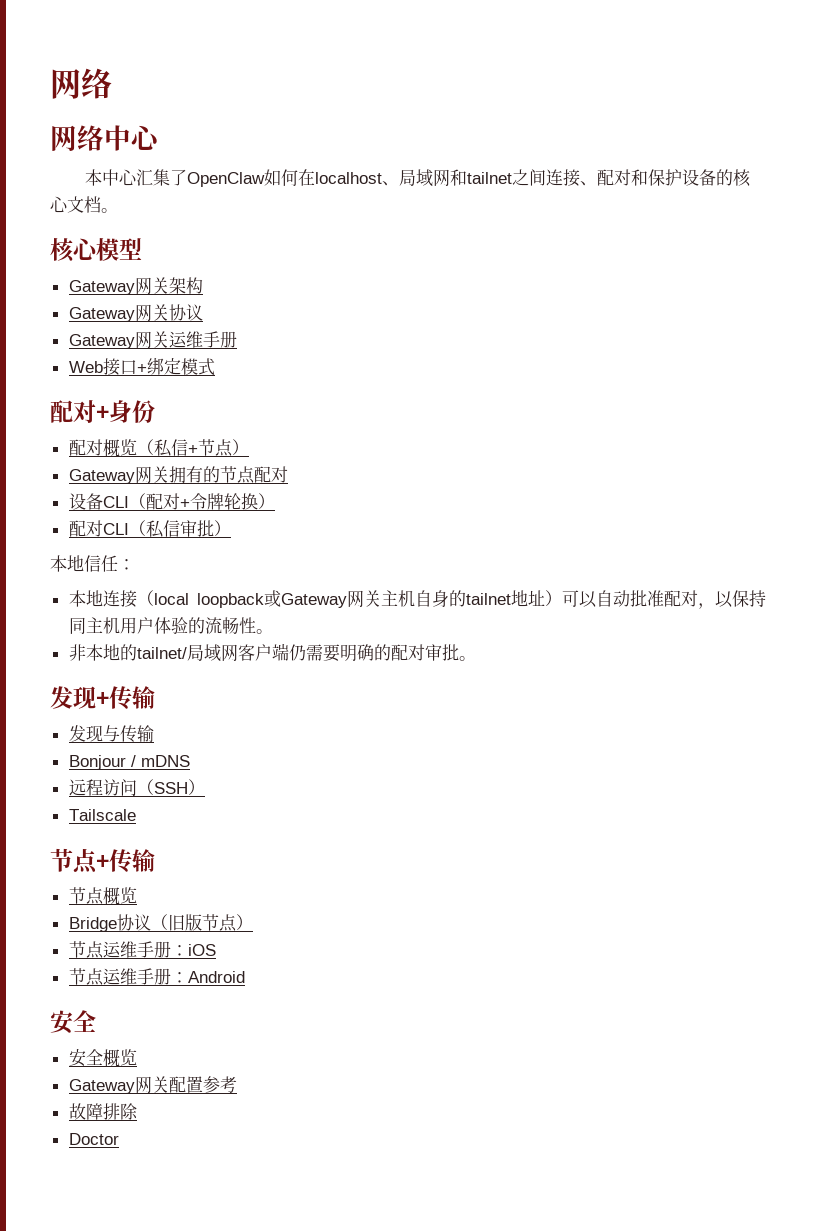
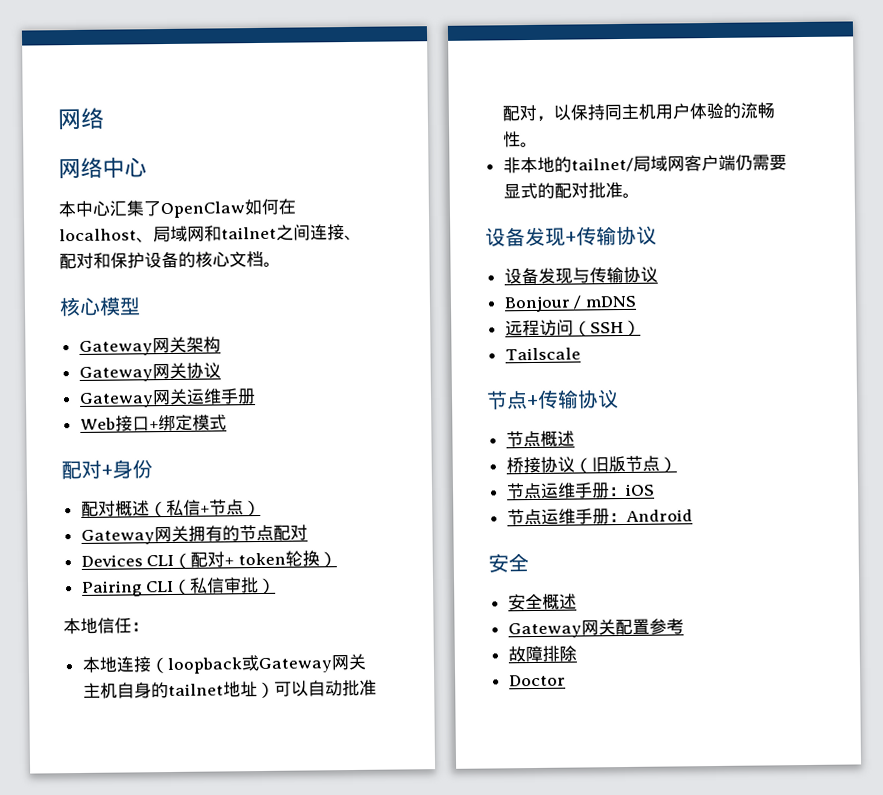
- 配对概览（私信+节点）
+ 配对概述（私信+节点）
- 设备CLI（配对+令牌轮换）
+ Devices CLI（配对+ token轮换）
- 配对CLI（私信审批）
+ Pairing CLI（私信审批）
- 本地连接（local loopback或Gateway网关主机自身的tailnet地址）可以自动批准配对，以保持同主机用户体验的流畅性。
+ 本地连接（loopback或Gateway网关主机自身的tailnet地址）可以自动批准配对，以保持同主机用户体验的流畅性。
- 非本地的tailnet/局域网客户端仍需要明确的配对审批。
- 发现+传输
- 发现与传输
+ 非本地的tailnet/局域网客户端仍需要显式的配对批准。
+ 设备发现+传输协议
+ 设备发现与传输协议
- 节点+传输
+ 节点+传输协议
- 节点概览
- Bridge协议（旧版节点）
+ 节点概述
+ 桥接协议（旧版节点）
- 安全概览
+ 安全概述

